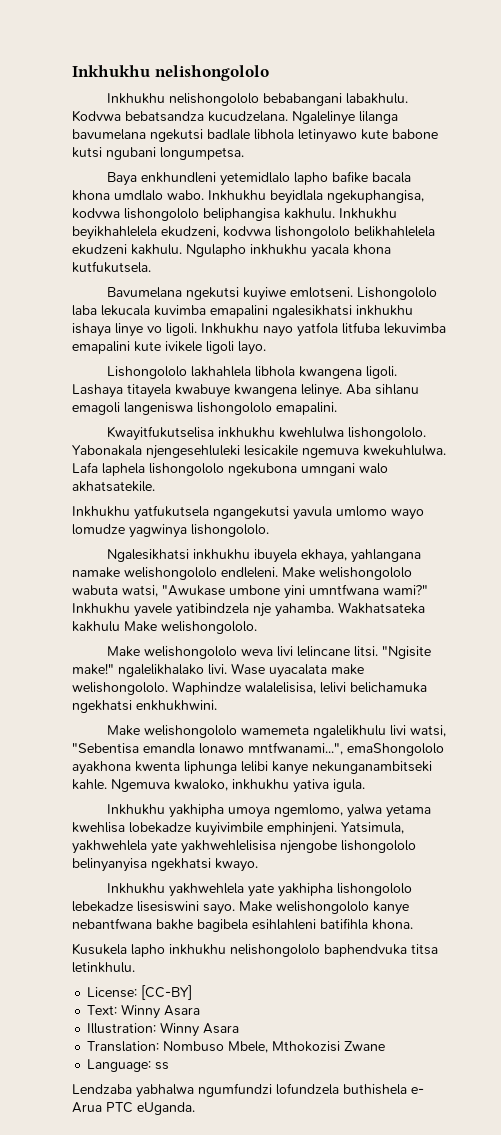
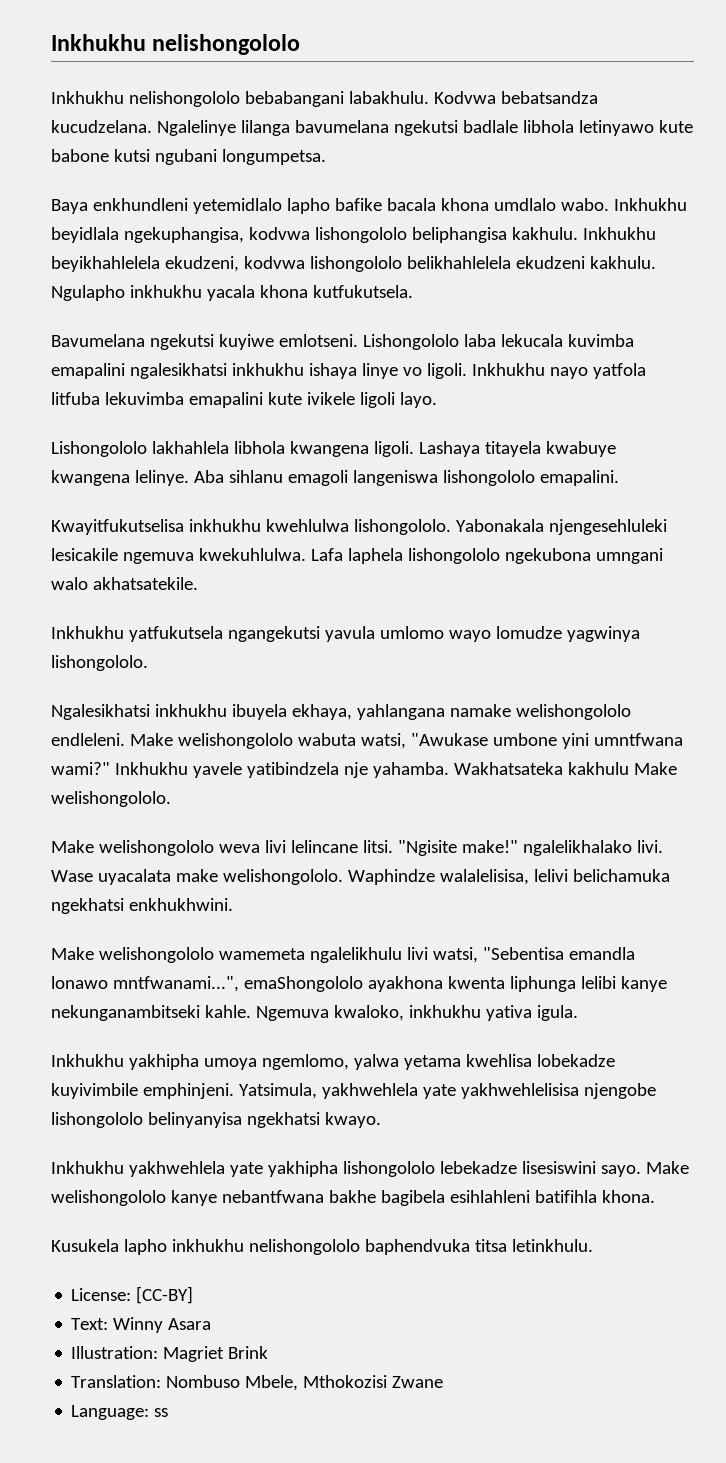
- Illustration: Winny Asara
+ Illustration: Magriet Brink
- Lendzaba yabhalwa ngumfundzi lofundzela buthishela e- Arua PTC eUganda.

